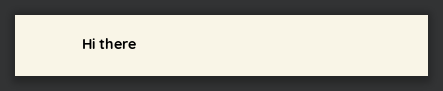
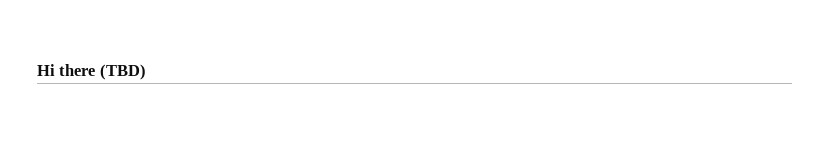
- Hi there
+ Hi there (TBD)

